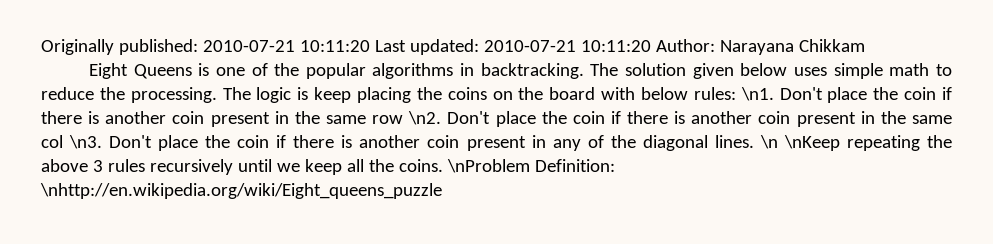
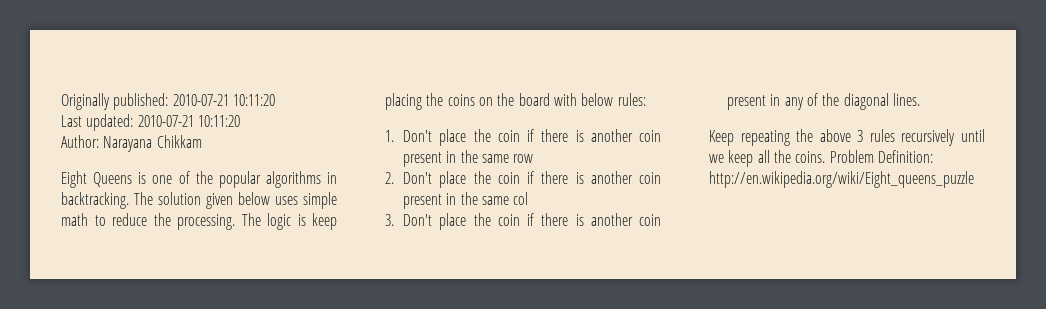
- Originally published: 2010-07-21 10:11:20 Last updated: 2010-07-21 10:11:20 Author: Narayana Chikkam
+ Originally published: 2010-07-21 10:11:20
+ Last updated: 2010-07-21 10:11:20
+ Author: Narayana Chikkam
- The logic is keep placing the coins on the board with below rules: \n1. Don't place the coin if there is another coin present in the same row \n2. Don't place the coin if there is another coin present in the same col \n3. Don't place the coin if there is another coin present in any of the diagonal lines. \n \nKeep repeating the above 3 rules recursively until we keep all the coins.
+ The logic is keep placing the coins on the board with below rules:
+ 1. Don't place the coin if there is another coin present in the same row
+ 2. Don't place the coin if there is another coin present in the same col
+ 3. Don't place the coin if there is another coin present in any of the diagonal lines.
+ Keep repeating the above 3 rules recursively until we keep all the coins.
- \nProblem Definition: \nhttp://en.wikipedia.org/wiki/Eight_queens_puzzle
+ Problem Definition: http://en.wikipedia.org/wiki/Eight_queens_puzzle

